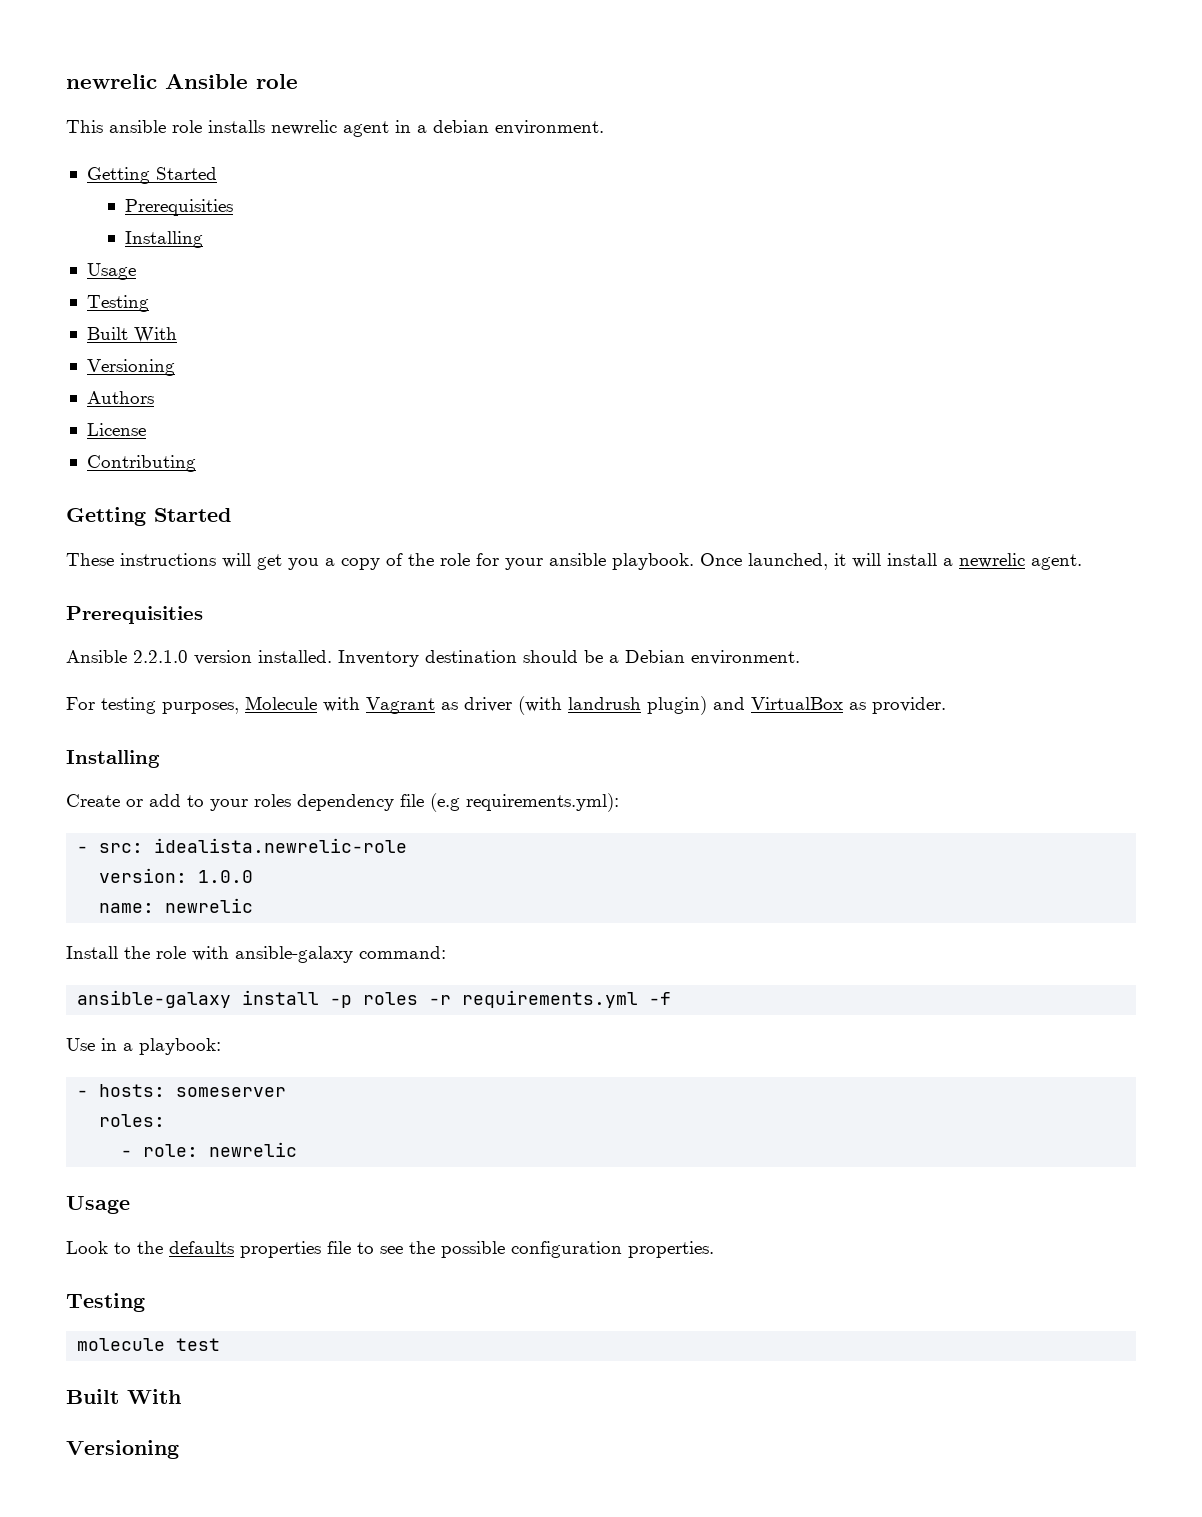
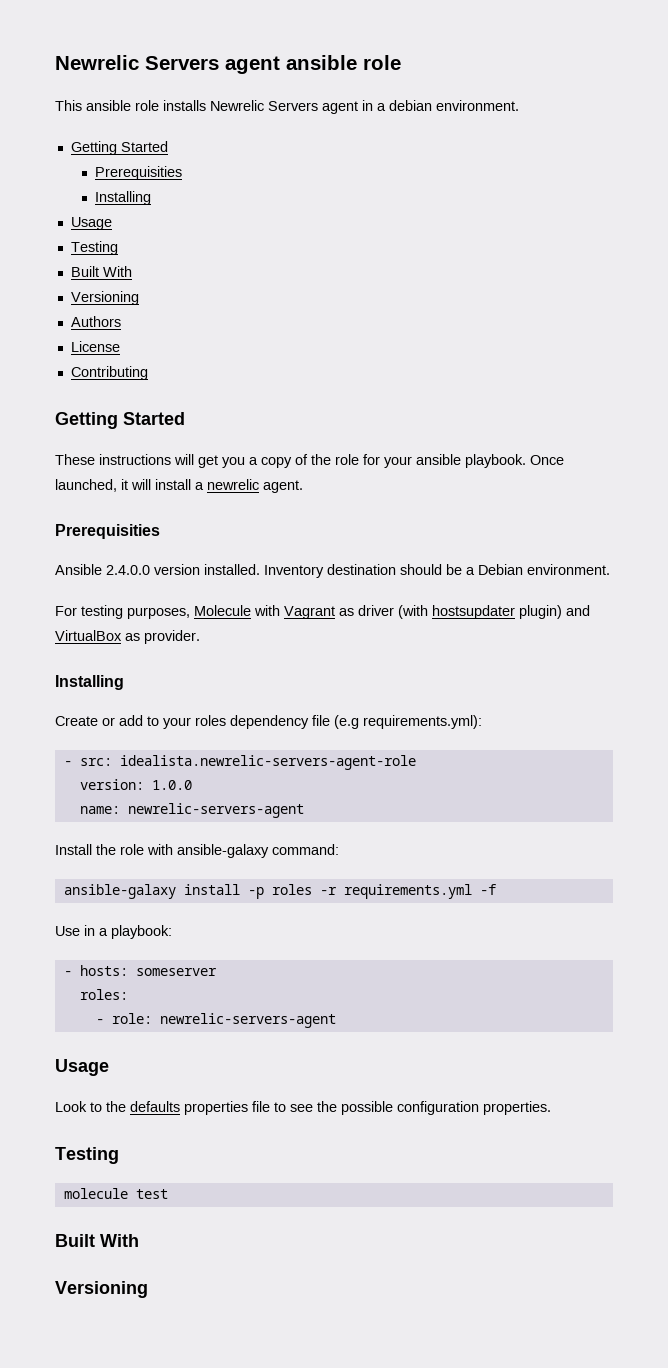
- newrelic Ansible role
+ Newrelic Servers agent ansible role
- This ansible role installs newrelic agent in a debian environment.
+ This ansible role installs Newrelic Servers agent in a debian environment.
- Ansible 2.2.1.0 version installed.
+ Ansible 2.4.0.0 version installed.
- For testing purposes, Molecule with Vagrant as driver (with landrush plugin) and VirtualBox as provider.
+ For testing purposes, Molecule with Vagrant as driver (with hostsupdater plugin) and VirtualBox as provider.
- - src: idealista.newrelic-role
+ - src: idealista.newrelic-servers-agent-role
- name: newrelic
+ name: newrelic-servers-agent
- - role: newrelic
+ - role: newrelic-servers-agent

